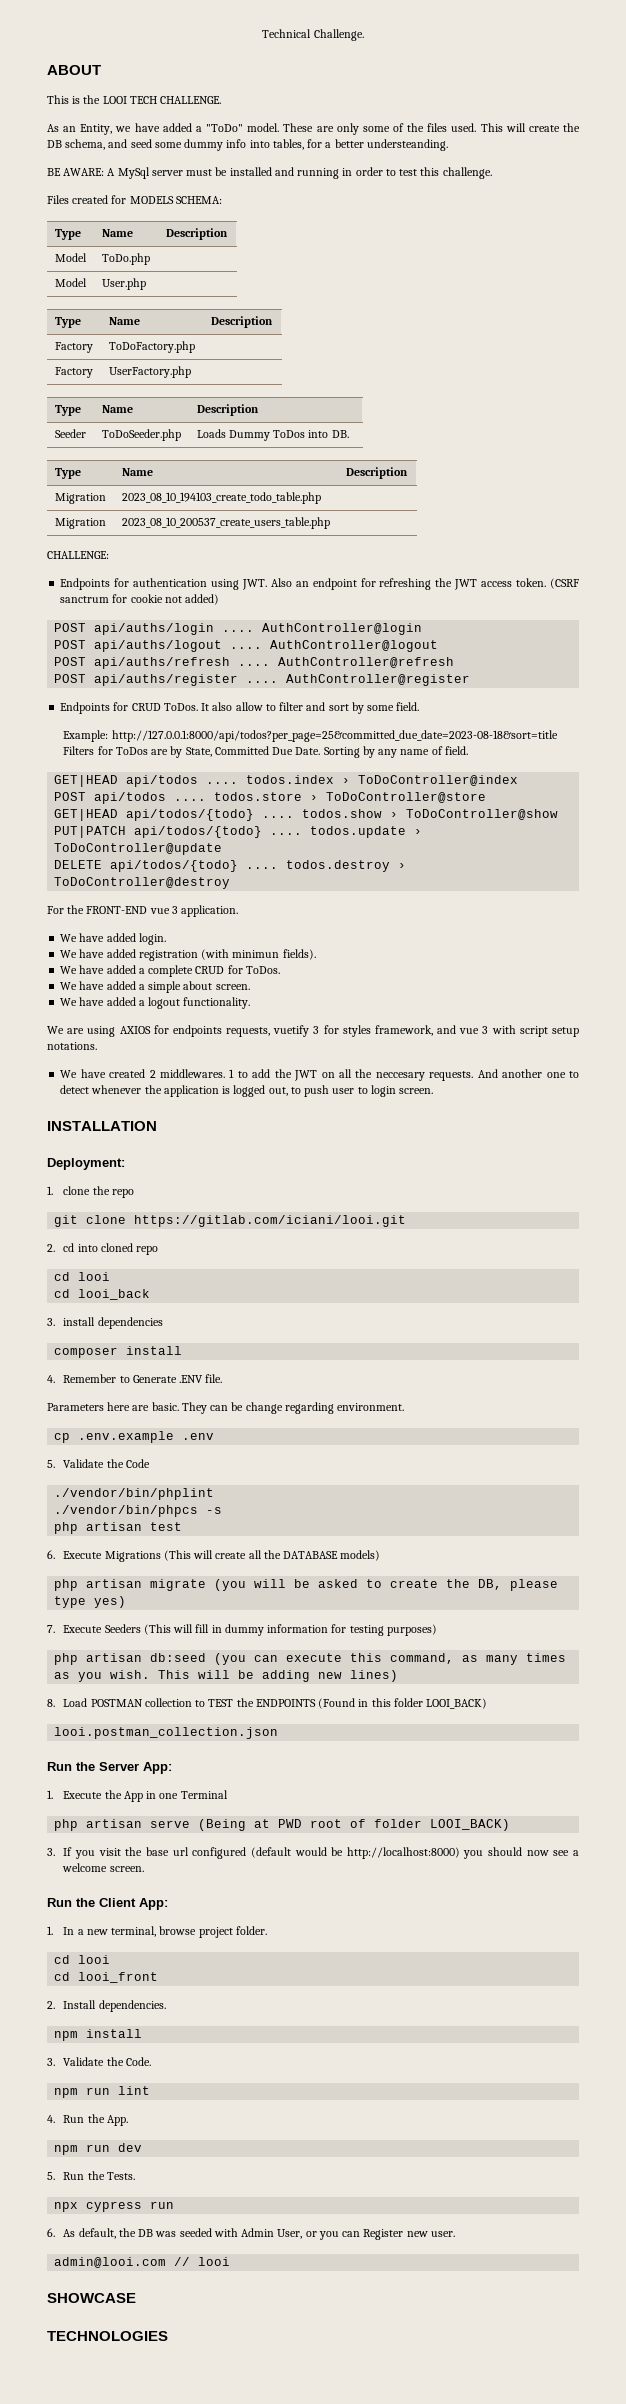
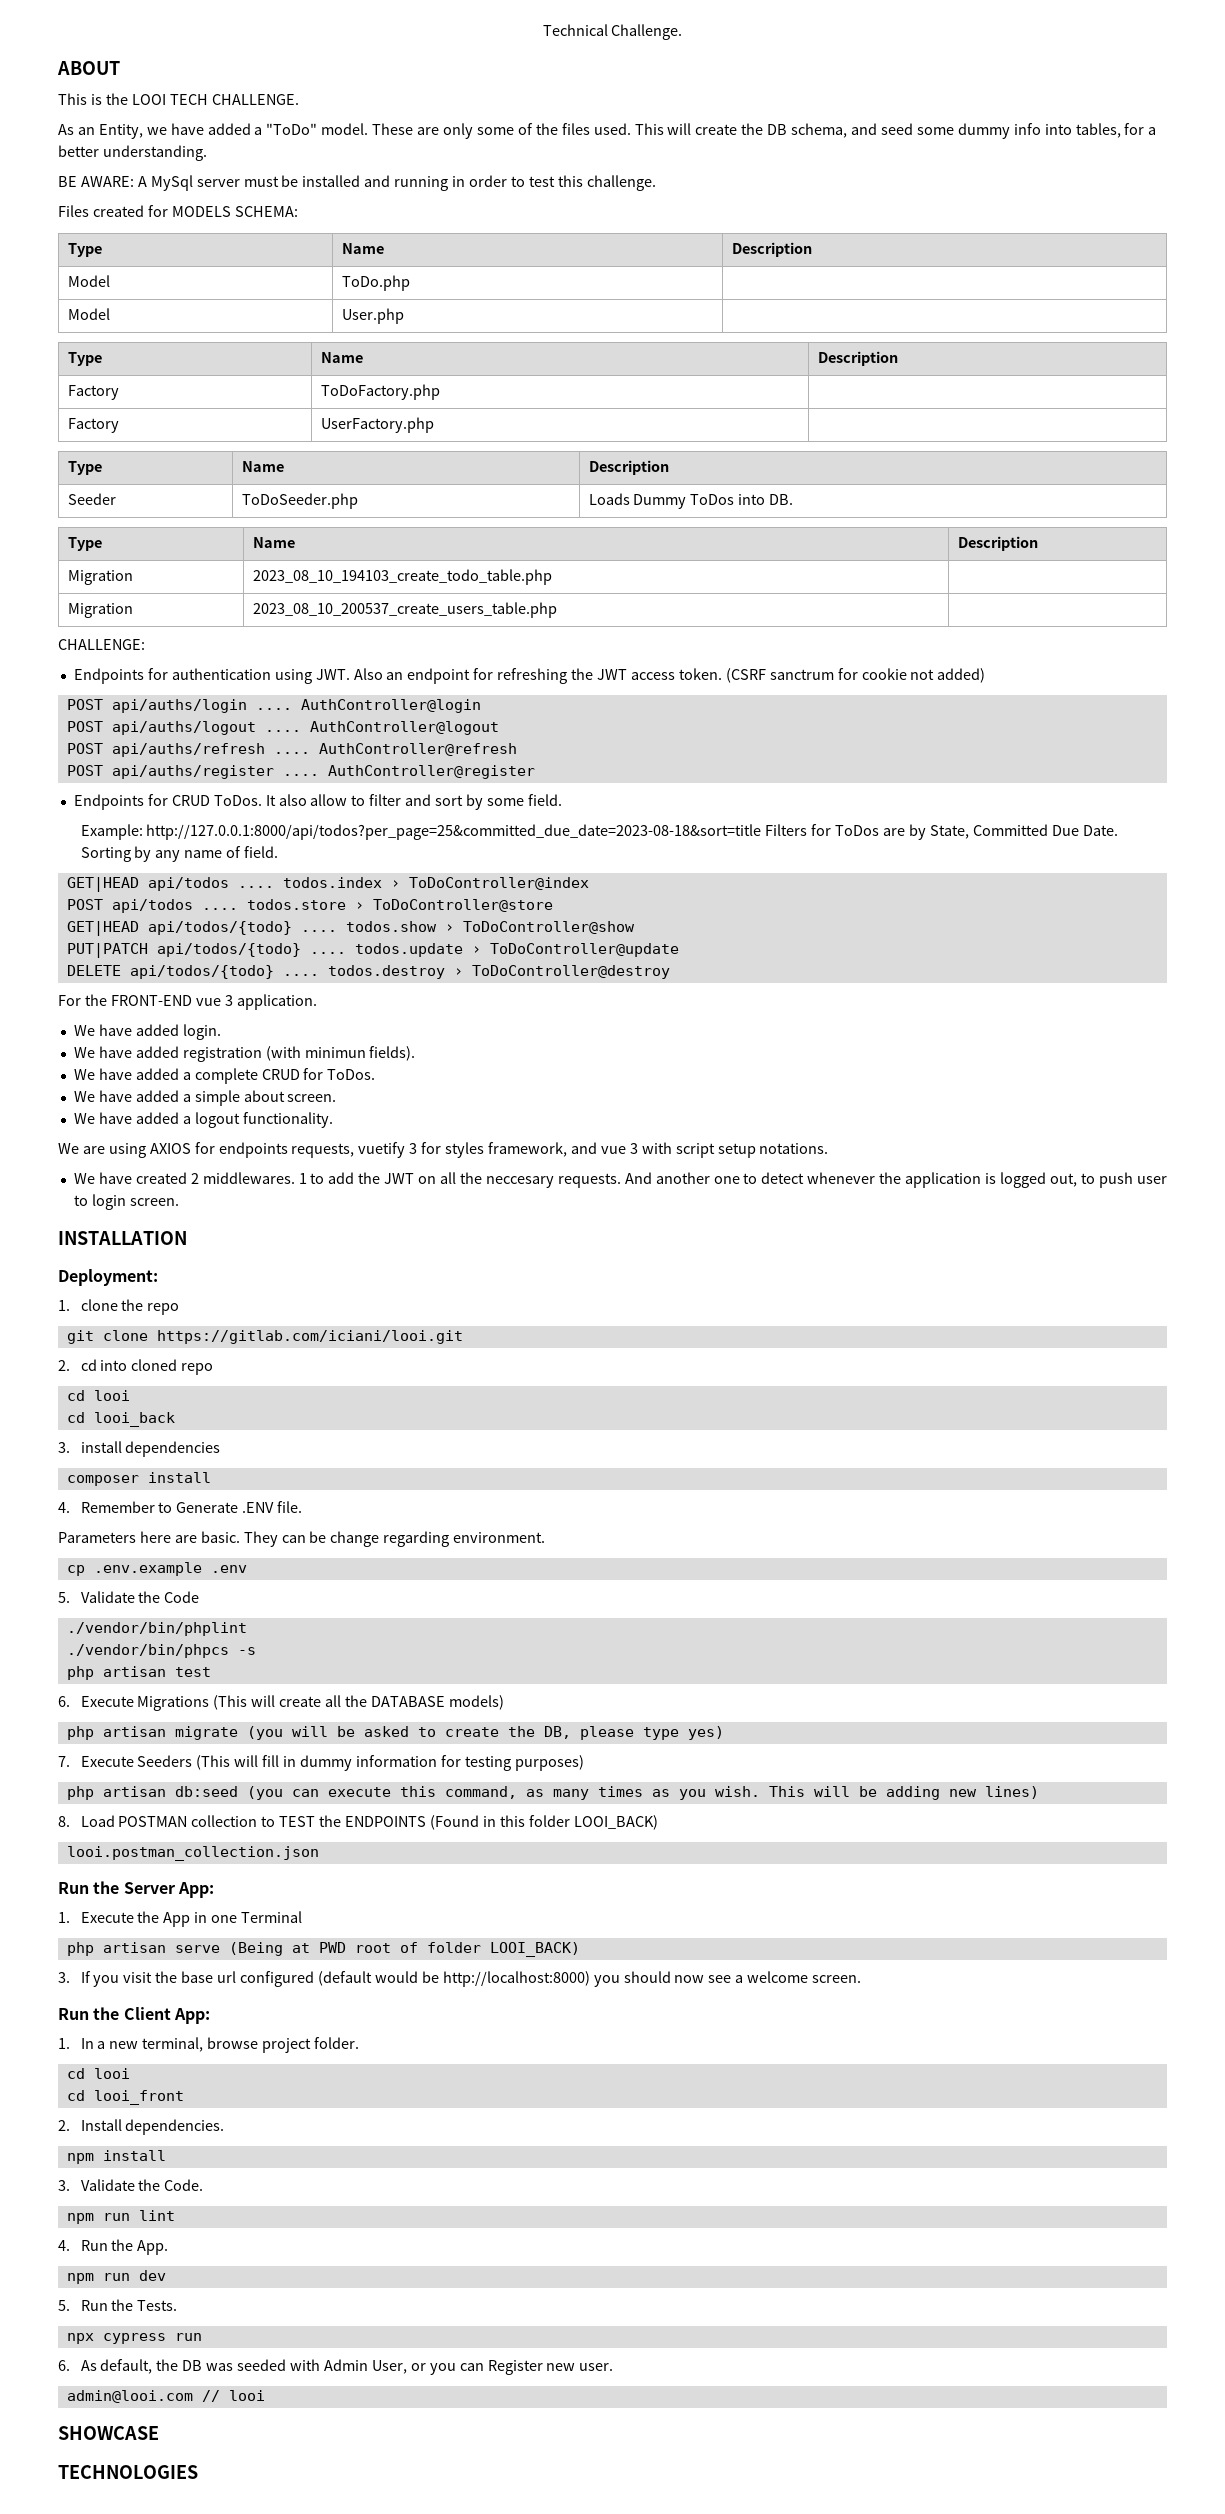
- This will create the DB schema, and seed some dummy info into tables, for a better understeanding.
+ This will create the DB schema, and seed some dummy info into tables, for a better understanding.

